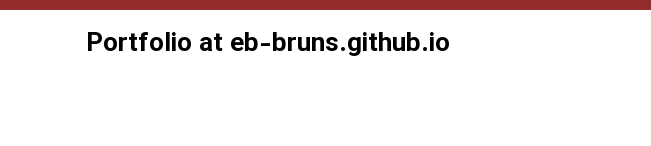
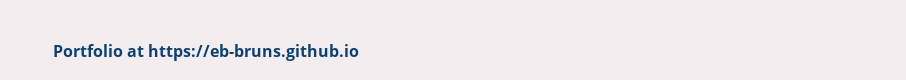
- Portfolio at eb-bruns.github.io
+ Portfolio at https://eb-bruns.github.io

